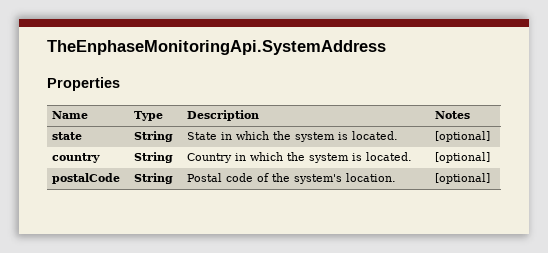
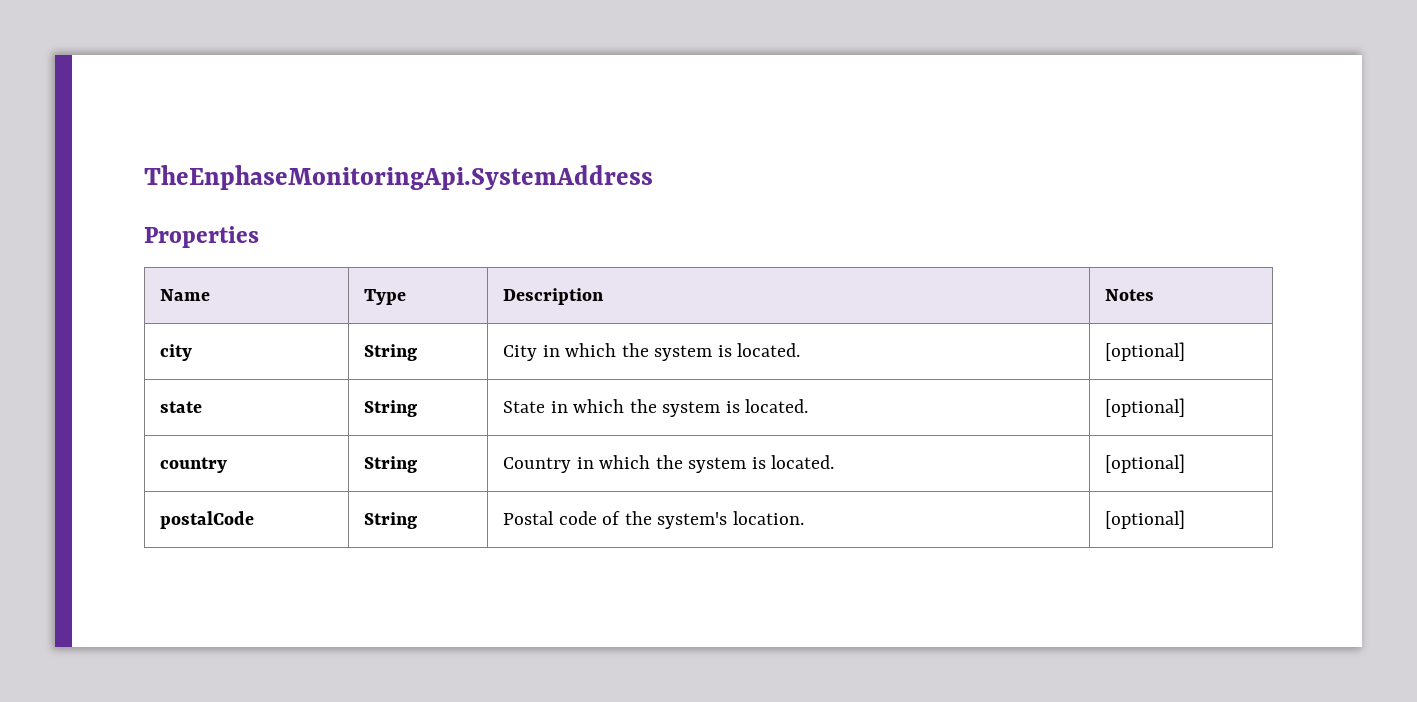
+ city | String | City in which the system is located. | [optional]

